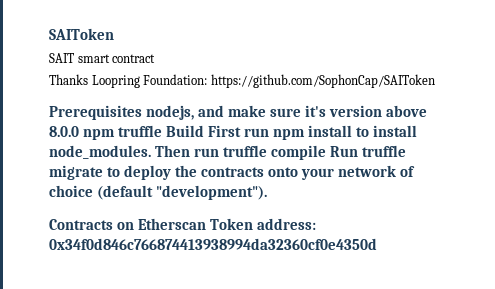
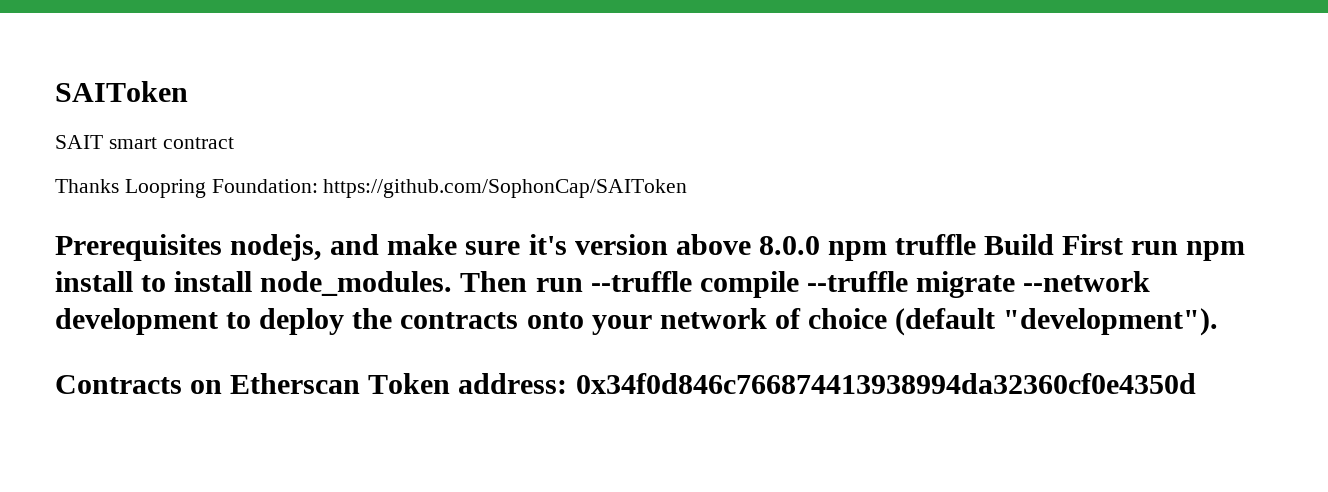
- Then run truffle compile Run truffle migrate to deploy the contracts onto your network of choice (default "development").
+ Then run --truffle compile --truffle migrate --network development to deploy the contracts onto your network of choice (default "development").

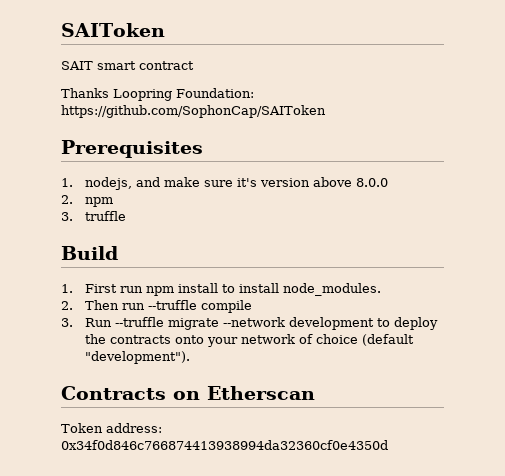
- Prerequisites nodejs, and make sure it's version above 8.0.0 npm truffle Build First run npm install to install node_modules. Then run --truffle compile --truffle migrate --network development to deploy the contracts onto your network of choice (default "development").
+ Prerequisites
+ 1. nodejs, and make sure it's version above 8.0.0
+ 2. npm
+ 3. truffle
+ Build
+ 1. First run npm install to install node_modules.
+ 2. Then run --truffle compile
+ 3. Run --truffle migrate --network development to deploy the contracts onto your network of choice (default "development").
- Contracts on Etherscan Token address: 0x34f0d846c766874413938994da32360cf0e4350d
+ Contracts on Etherscan
+ Token address: 0x34f0d846c766874413938994da32360cf0e4350d

